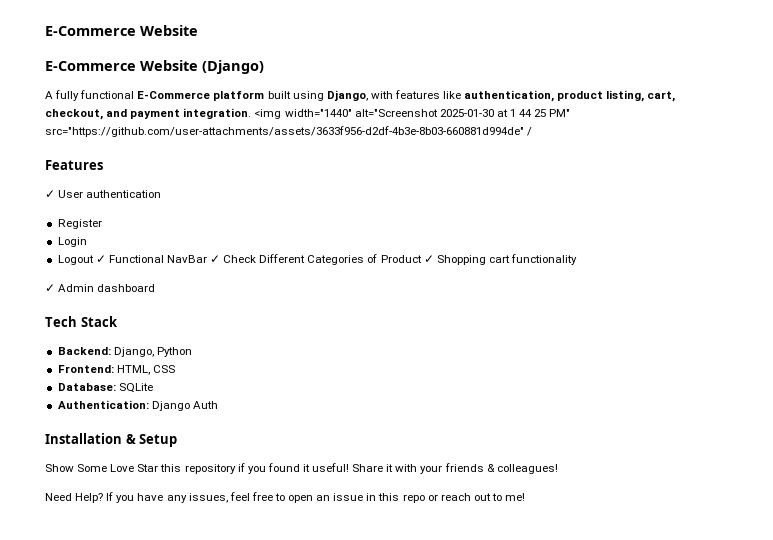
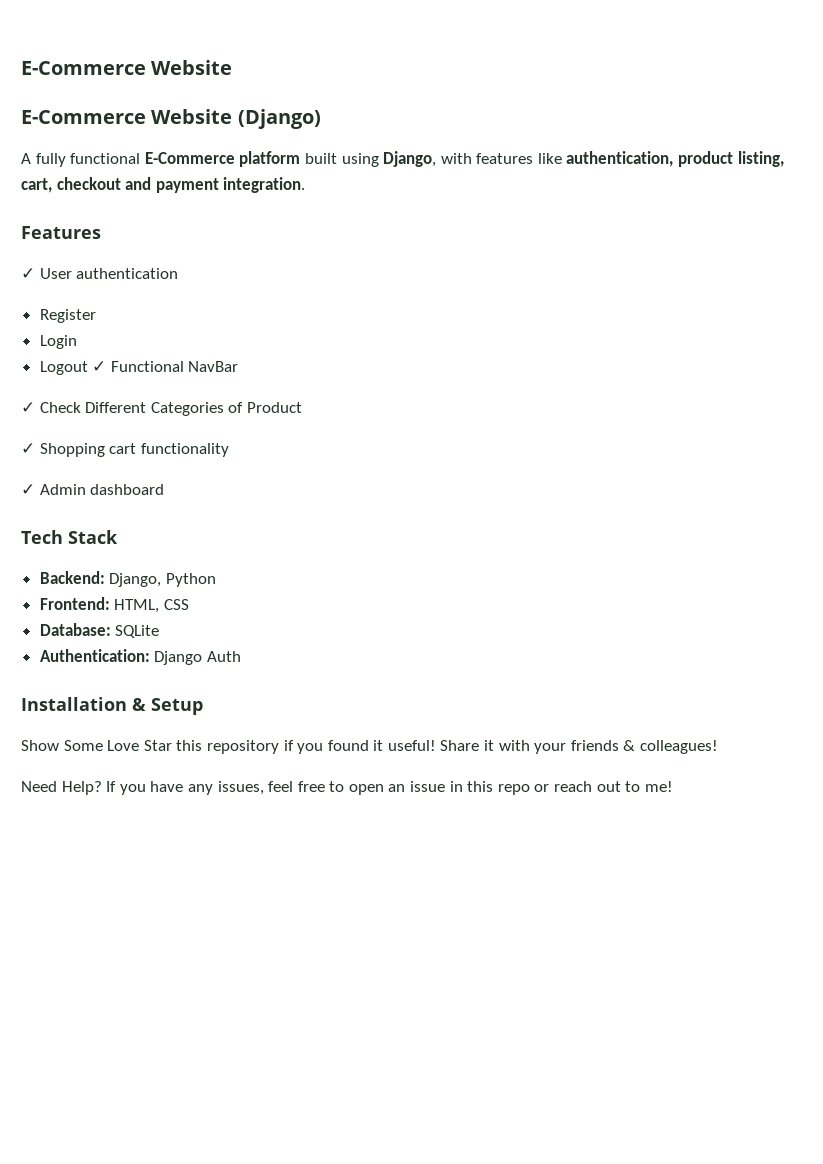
- A fully functional E-Commerce platform built using Django, with features like authentication, product listing, cart, checkout, and payment integration. <img width="1440" alt="Screenshot 2025-01-30 at 1 44 25 PM" src="https://github.com/user-attachments/assets/3633f956-d2df-4b3e-8b03-660881d994de" /
+ A fully functional E-Commerce platform built using Django, with features like authentication, product listing, cart, checkout and payment integration.
- Logout ✓ Functional NavBar ✓ Check Different Categories of Product ✓ Shopping cart functionality
+ Logout ✓ Functional NavBar
+ ✓ Check Different Categories of Product
+ ✓ Shopping cart functionality

